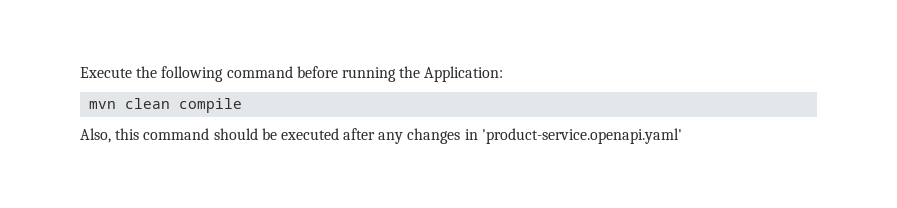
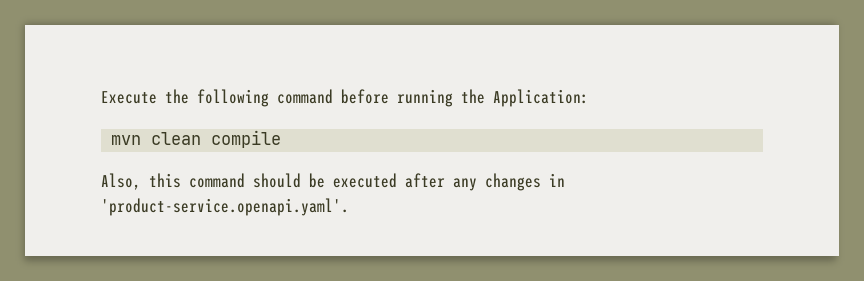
- Also, this command should be executed after any changes in 'product-service.openapi.yaml'
+ Also, this command should be executed after any changes in 'product-service.openapi.yaml'.

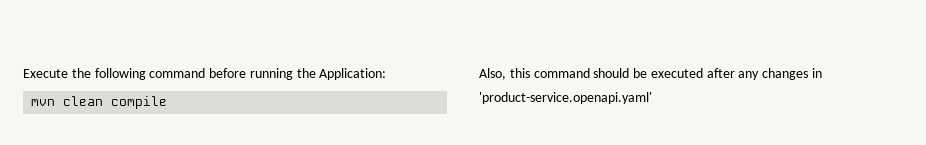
- Also, this command should be executed after any changes in 'product-service.openapi.yaml'.
+ Also, this command should be executed after any changes in 'product-service.openapi.yaml'

